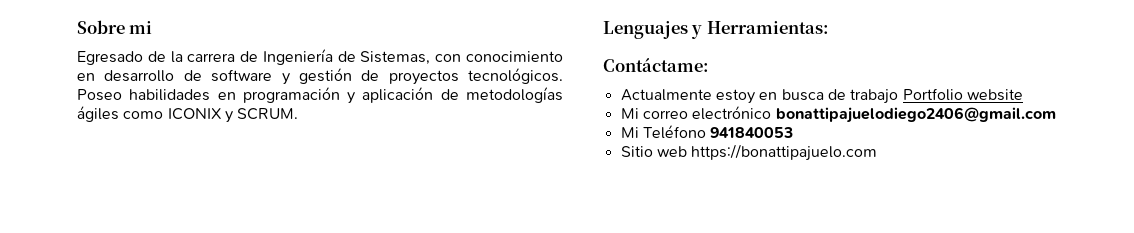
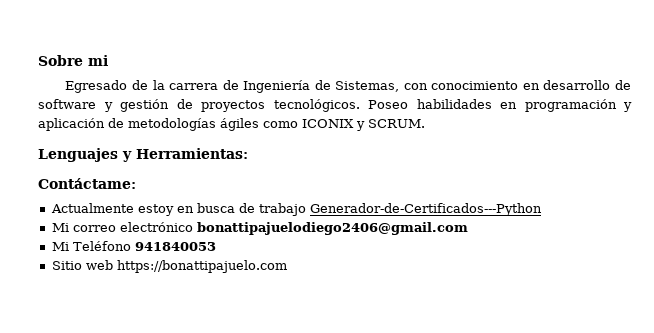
- Actualmente estoy en busca de trabajo Portfolio website
+ Actualmente estoy en busca de trabajo Generador-de-Certificados---Python

